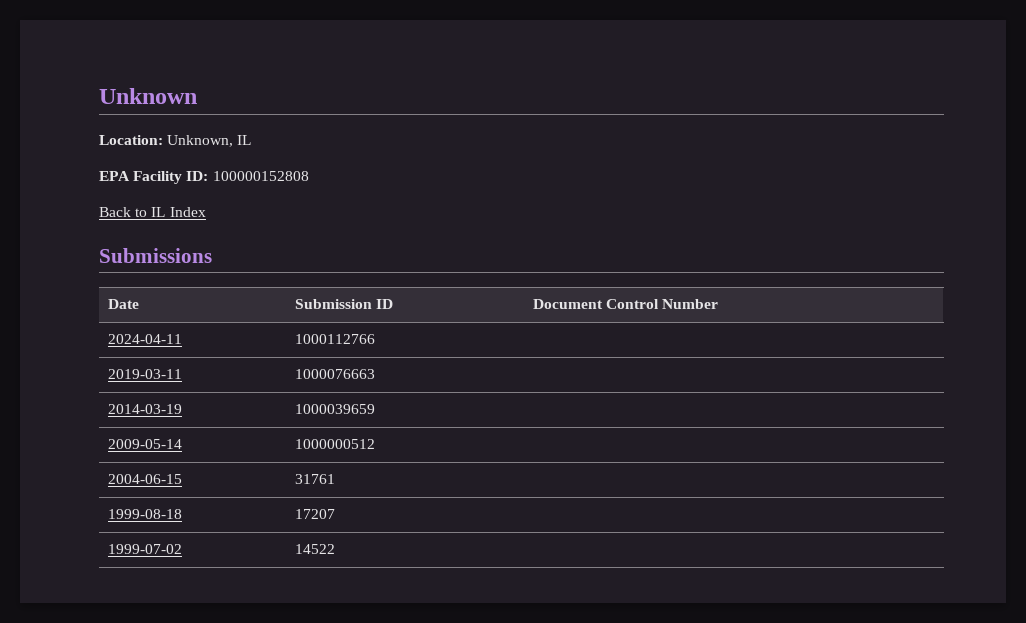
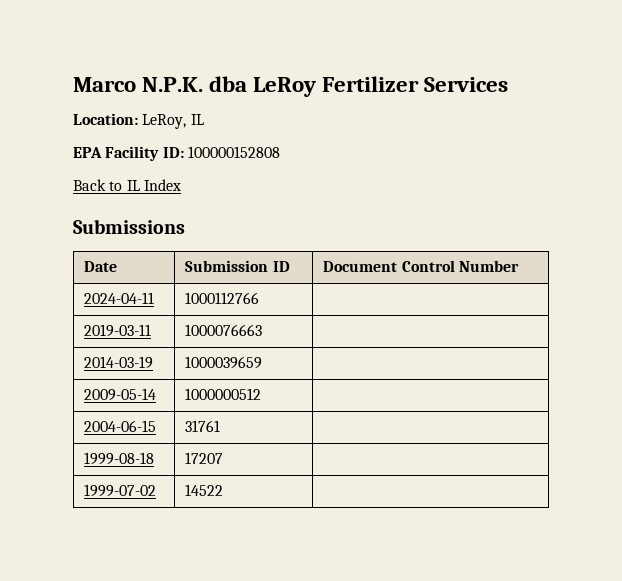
- Unknown
+ Marco N.P.K. dba LeRoy Fertilizer Services
- Location: Unknown, IL
+ Location: LeRoy, IL

